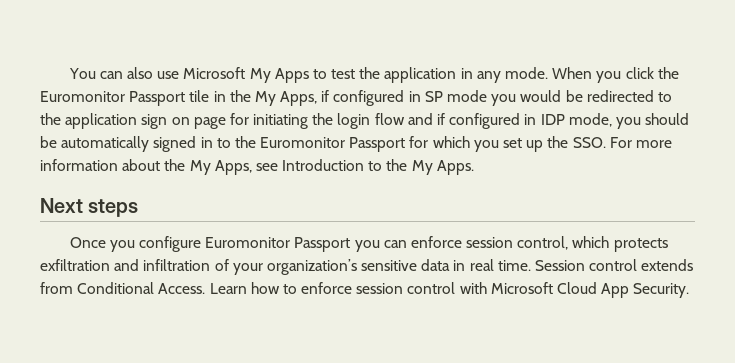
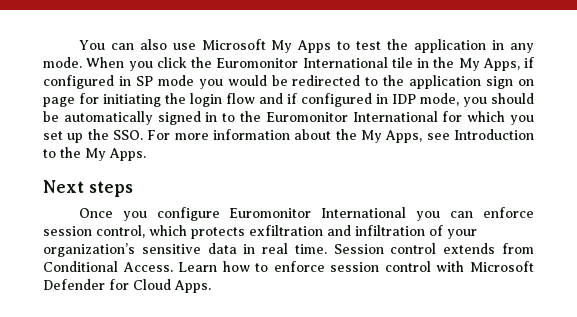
- When you click the Euromonitor Passport tile in the My Apps, if configured in SP mode you would be redirected to the application sign on page for initiating the login flow and if configured in IDP mode, you should be automatically signed in to the Euromonitor Passport for which you set up the SSO. For more information about the My Apps, see Introduction to the My Apps.
+ When you click the Euromonitor International tile in the My Apps, if configured in SP mode you would be redirected to the application sign on page for initiating the login flow and if configured in IDP mode, you should be automatically signed in to the Euromonitor International for which you set up the SSO. For more information about the My Apps, see Introduction to the My Apps.
- Once you configure Euromonitor Passport you can enforce session control, which protects exfiltration and infiltration of your organization’s sensitive data in real time.
+ Once you configure Euromonitor International you can enforce session control, which protects exfiltration and infiltration of your organization’s sensitive data in real time.
- Learn how to enforce session control with Microsoft Cloud App Security.
+ Learn how to enforce session control with Microsoft Defender for Cloud Apps.

